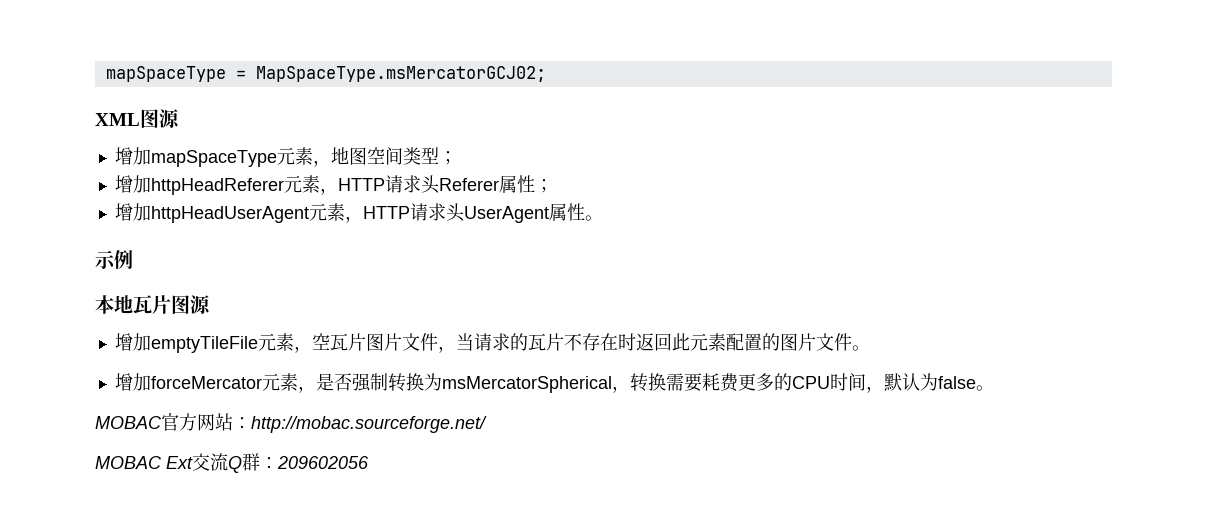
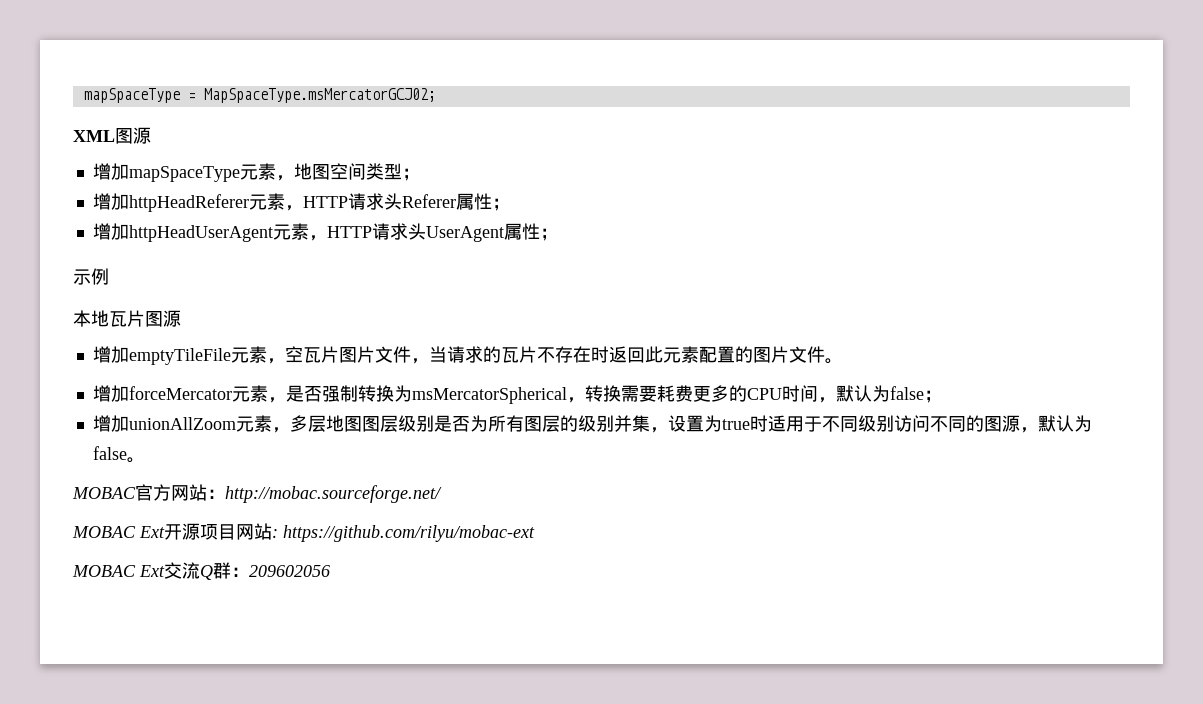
- 增加httpHeadUserAgent元素，HTTP请求头UserAgent属性。
+ 增加httpHeadUserAgent元素，HTTP请求头UserAgent属性；
- 增加forceMercator元素，是否强制转换为msMercatorSpherical，转换需要耗费更多的CPU时间，默认为false。
+ 增加forceMercator元素，是否强制转换为msMercatorSpherical，转换需要耗费更多的CPU时间，默认为false；
+ 增加unionAllZoom元素，多层地图图层级别是否为所有图层的级别并集，设置为true时适用于不同级别访问不同的图源，默认为false。
+ MOBAC Ext开源项目网站: https://github.com/rilyu/mobac-ext

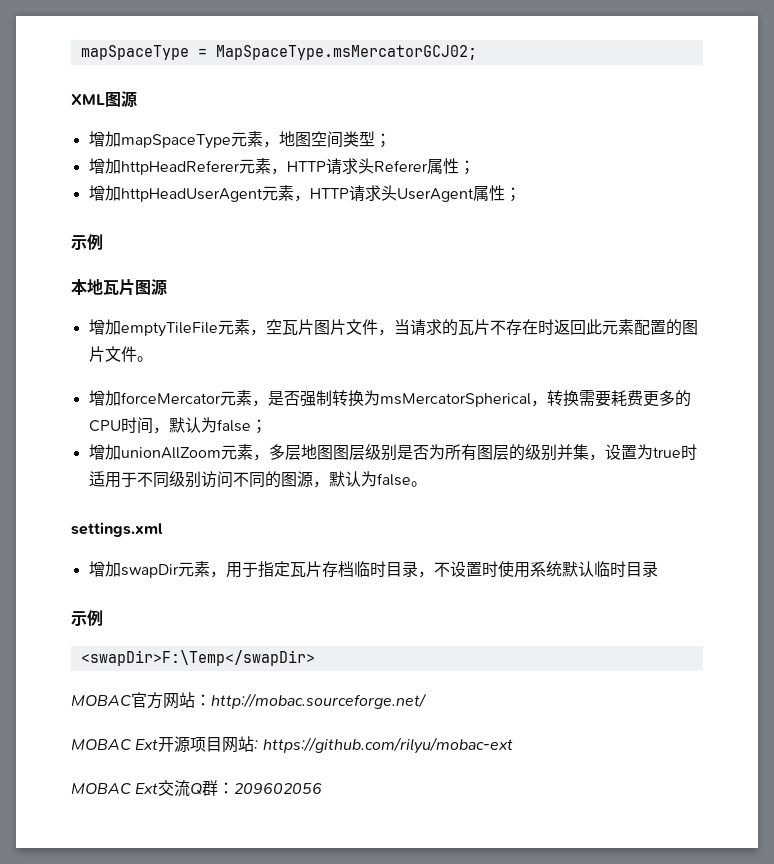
+ settings.xml
+ 增加swapDir元素，用于指定瓦片存档临时目录，不设置时使用系统默认临时目录
+ 示例
+ <swapDir>F:\Temp</swapDir>

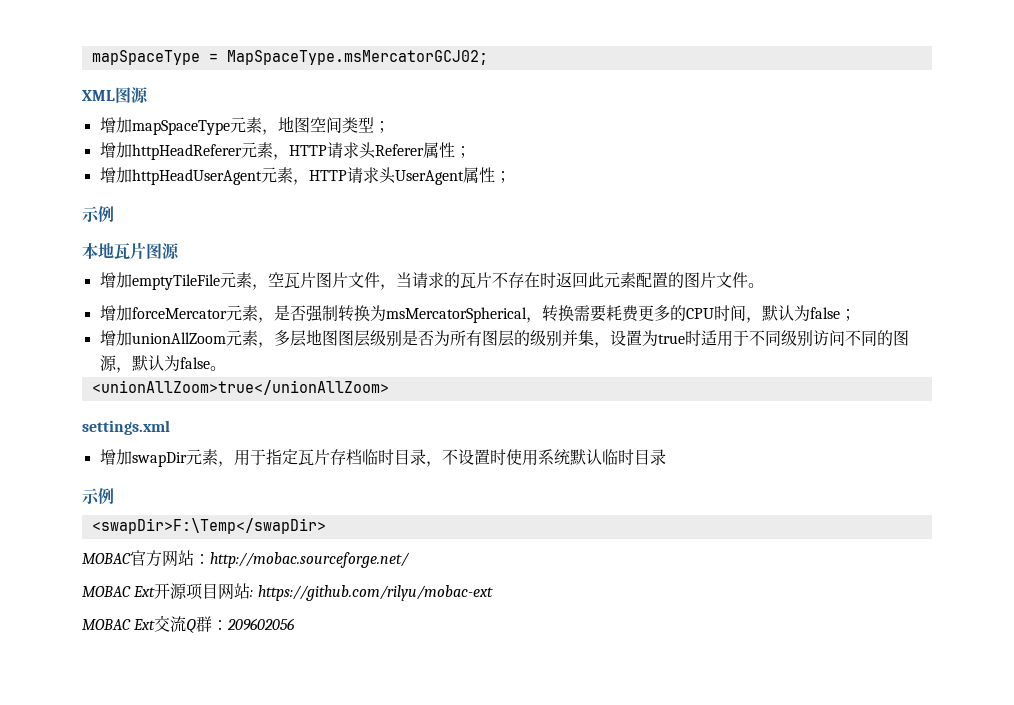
+ <unionAllZoom>true</unionAllZoom>

